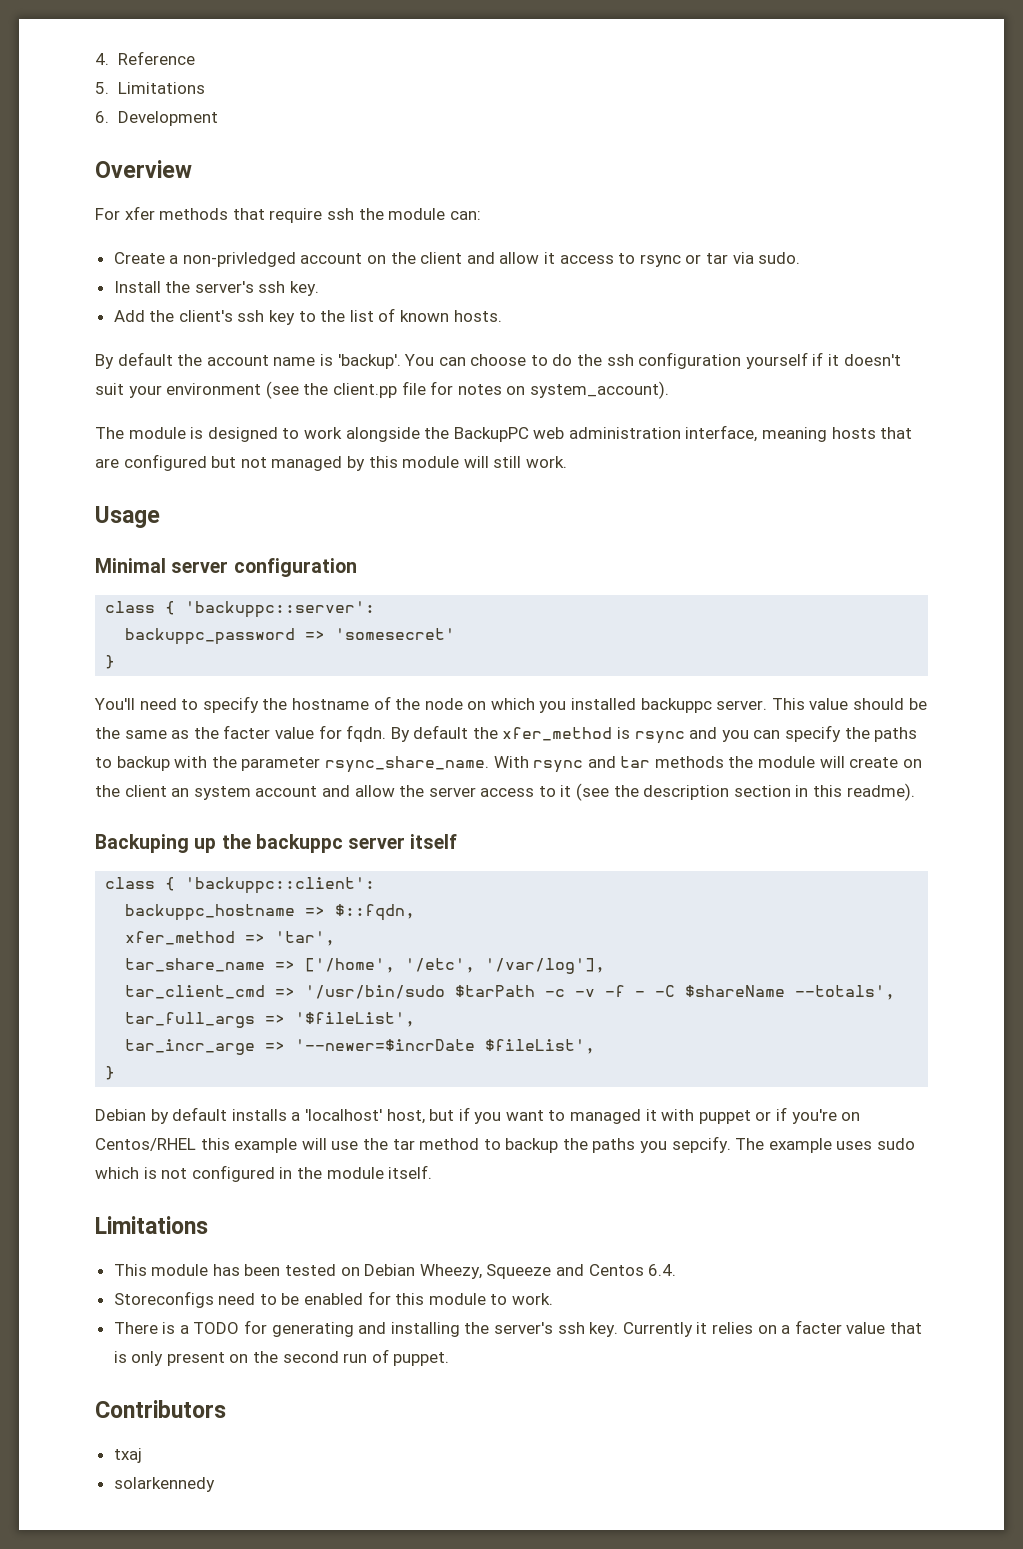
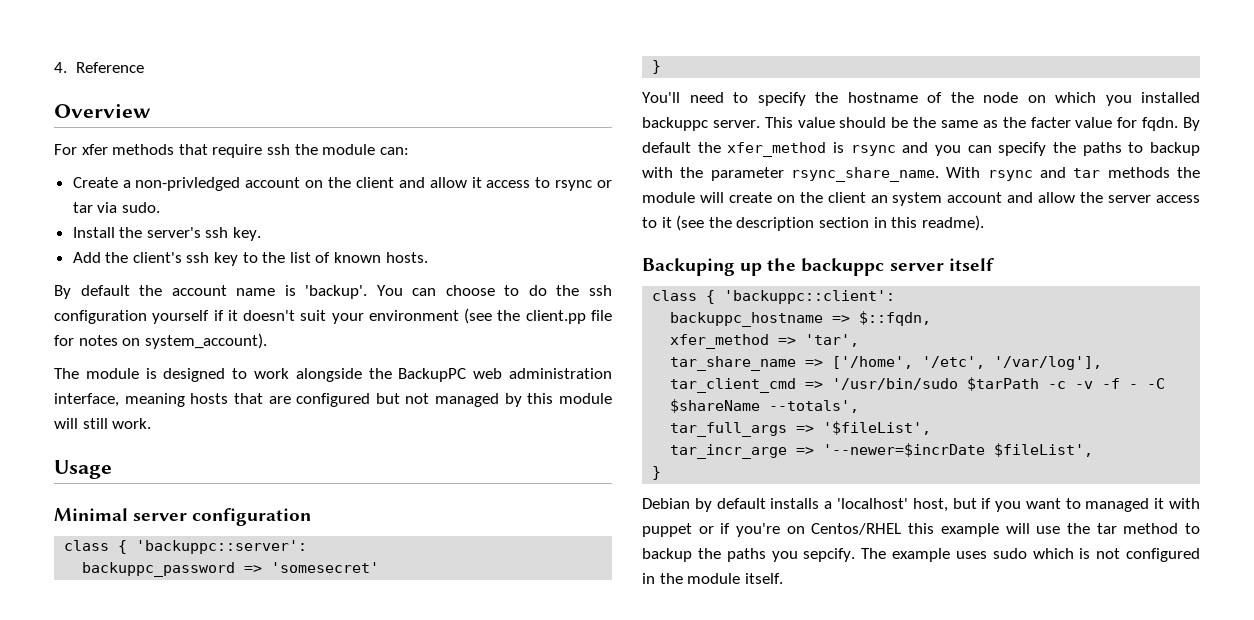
- 5. Limitations
- 6. Development
  The example uses sudo which is not configured in the module itself.
- Limitations
- This module has been tested on Debian Wheezy, Squeeze and Centos 6.4.
- Storeconfigs need to be enabled for this module to work.
- There is a TODO for generating and installing the server's ssh key. Currently it relies on a facter value that is only present on the second run of puppet.
- Contributors
- txaj
- solarkennedy

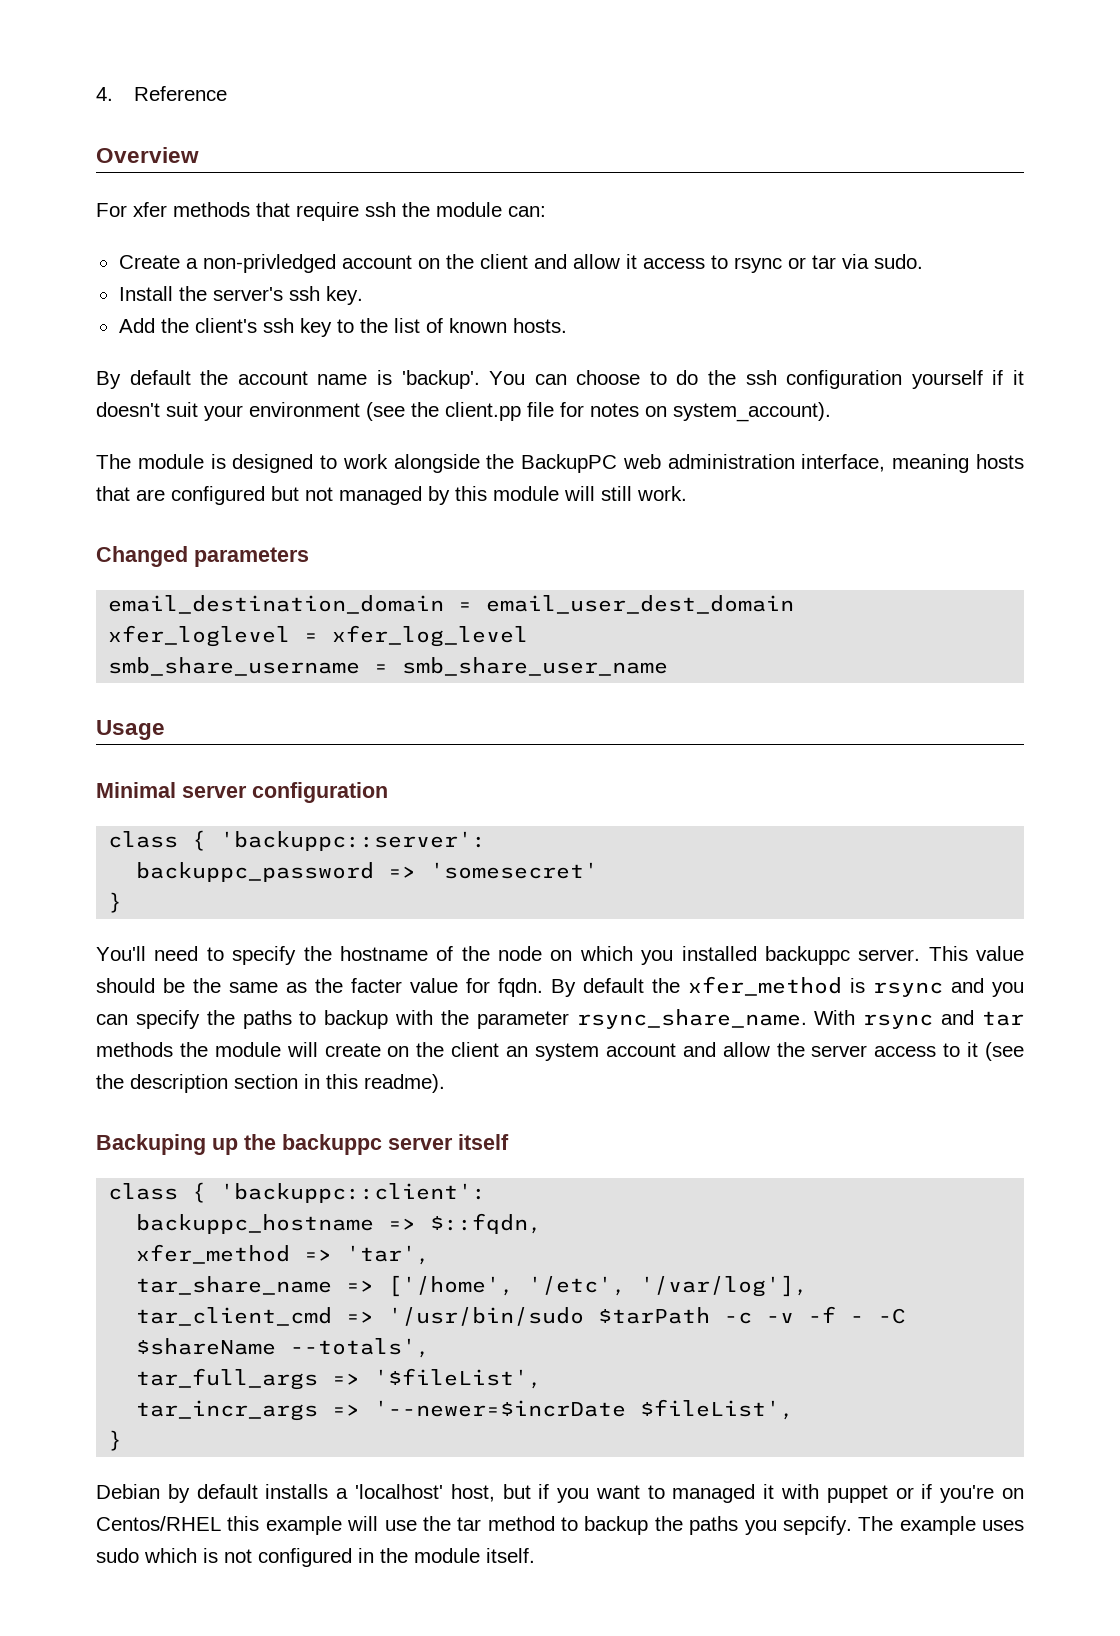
+ Changed parameters
+ email_destination_domain = email_user_dest_domain
+ xfer_loglevel = xfer_log_level
+ smb_share_username = smb_share_user_name
- tar_incr_arge => '--newer=$incrDate $fileList',
+ tar_incr_args => '--newer=$incrDate $fileList',

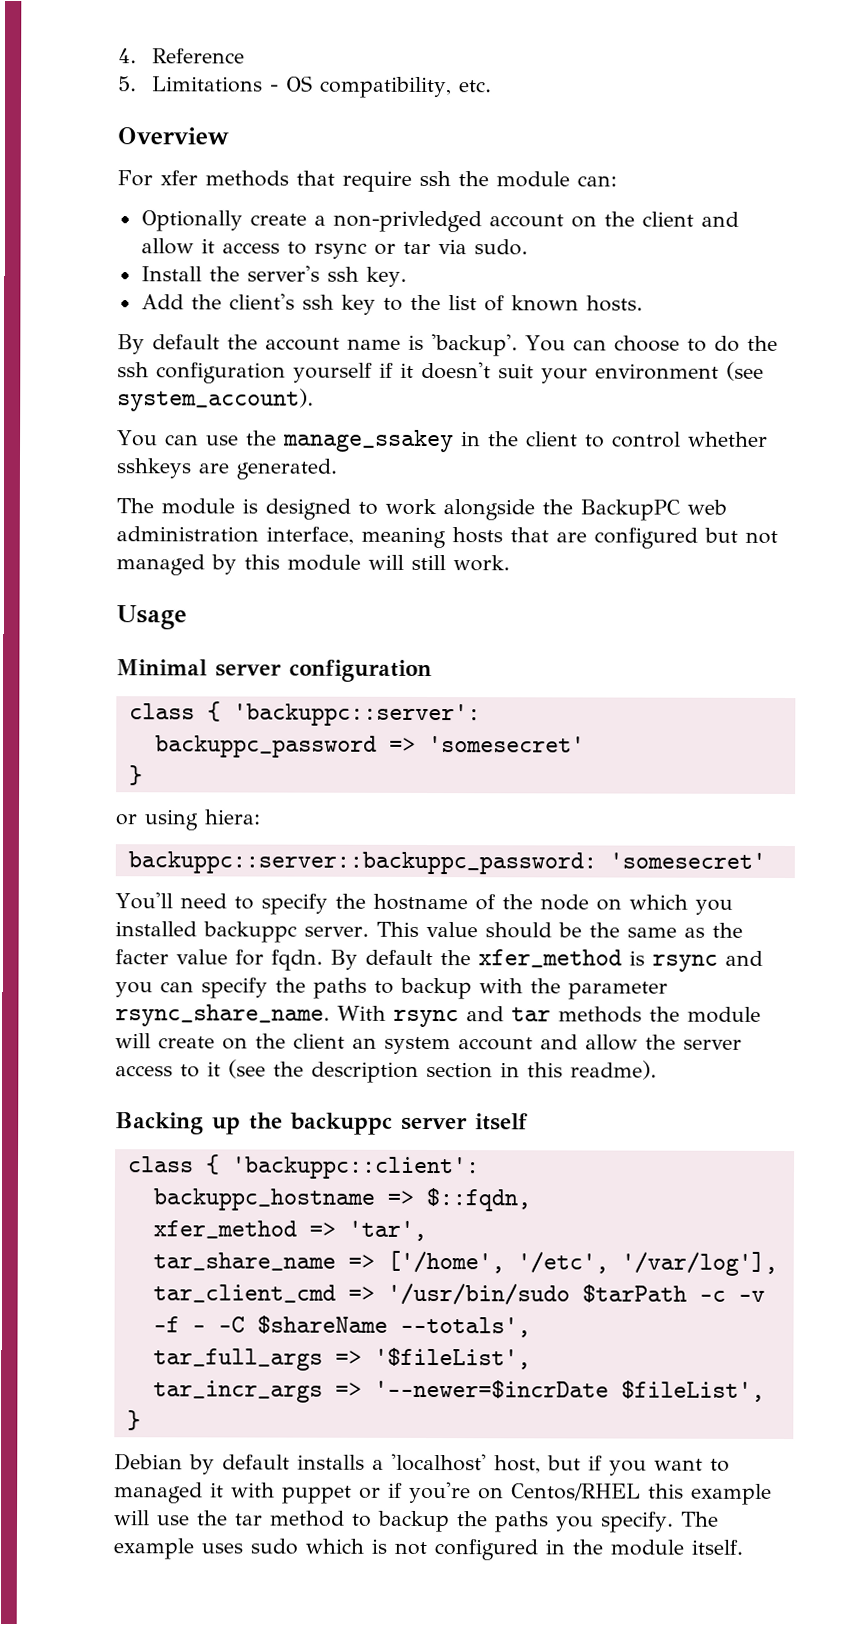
+ 5. Limitations - OS compatibility, etc.
- Create a non-privledged account on the client and allow it access to rsync or tar via sudo.
+ Optionally create a non-privledged account on the client and allow it access to rsync or tar via sudo.
- You can choose to do the ssh configuration yourself if it doesn't suit your environment (see the client.pp file for notes on system_account).
+ You can choose to do the ssh configuration yourself if it doesn't suit your environment (see system_account).
+ You can use the manage_ssakey in the client to control whether sshkeys are generated.
- Changed parameters
- email_destination_domain = email_user_dest_domain
- xfer_loglevel = xfer_log_level
- smb_share_username = smb_share_user_name
+ or using hiera:
+ backuppc::server::backuppc_password: 'somesecret'
- Backuping up the backuppc server itself
+ Backing up the backuppc server itself
- Debian by default installs a 'localhost' host, but if you want to managed it with puppet or if you're on Centos/RHEL this example will use the tar method to backup the paths you sepcify.
+ Debian by default installs a 'localhost' host, but if you want to managed it with puppet or if you're on Centos/RHEL this example will use the tar method to backup the paths you specify.

